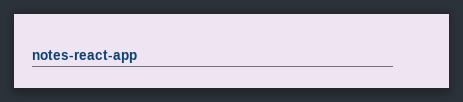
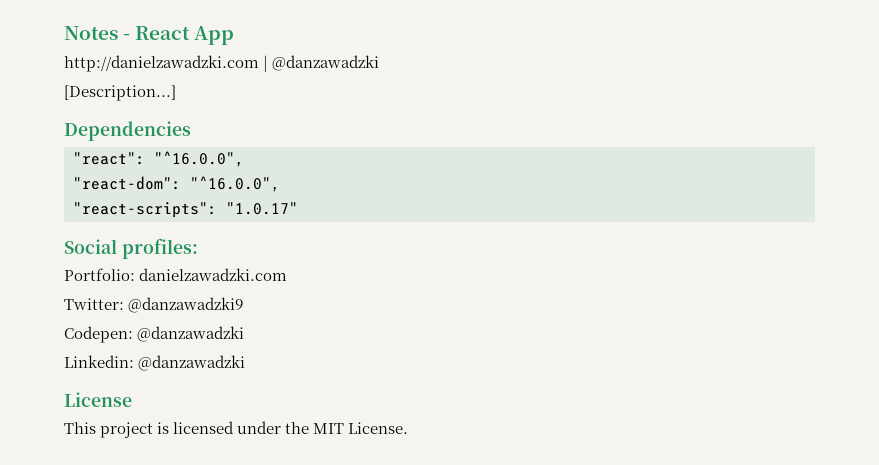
- notes-react-app
+ Notes - React App
+ http://danielzawadzki.com | @danzawadzki
+ [Description...]
+ Dependencies
+ "react": "^16.0.0",
+ "react-dom": "^16.0.0",
+ "react-scripts": "1.0.17"
+ Social profiles:
+ Portfolio: danielzawadzki.com
+ Twitter: @danzawadzki9
+ Codepen: @danzawadzki
+ Linkedin: @danzawadzki
+ License
+ This project is licensed under the MIT License.

